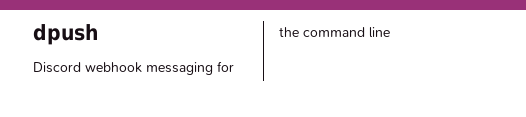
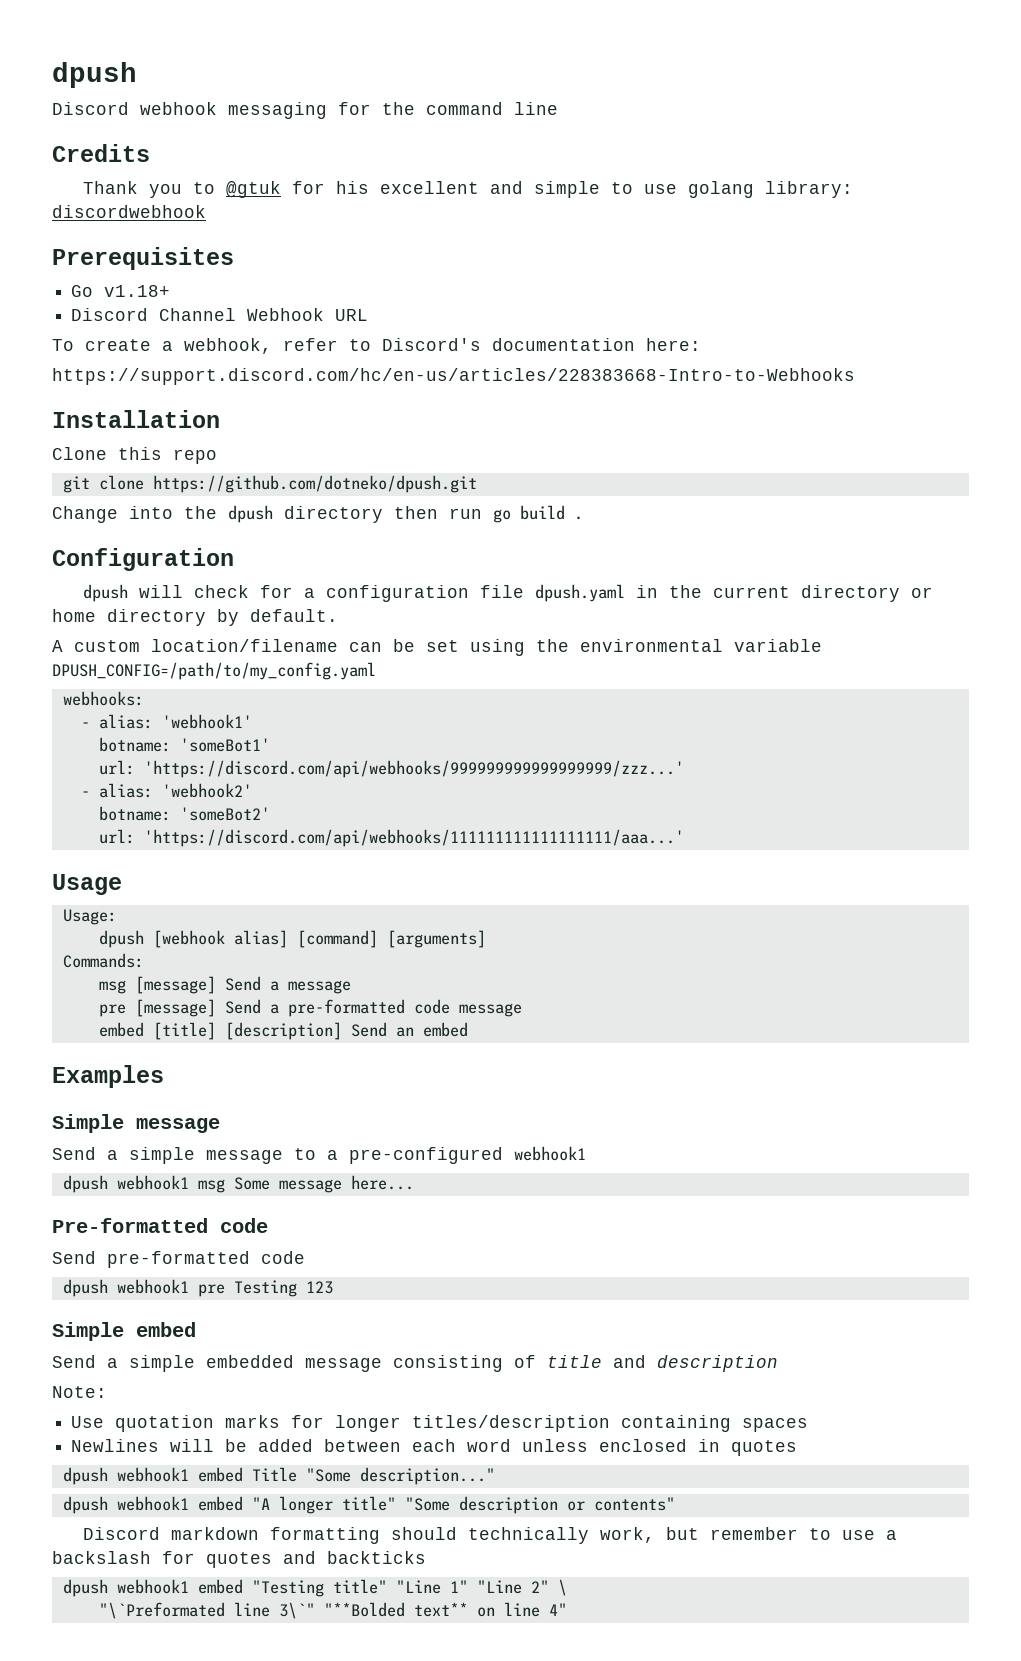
+ Credits
+ Thank you to @gtuk for his excellent and simple to use golang library: discordwebhook
+ Prerequisites
+ Go v1.18+
+ Discord Channel Webhook URL
+ To create a webhook, refer to Discord's documentation here:
+ https://support.discord.com/hc/en-us/articles/228383668-Intro-to-Webhooks
+ Installation
+ Clone this repo
+ git clone https://github.com/dotneko/dpush.git
+ Change into the dpush directory then run go build .
+ Configuration
+ dpush will check for a configuration file dpush.yaml in the current directory or home directory by default.
+ A custom location/filename can be set using the environmental variable DPUSH_CONFIG=/path/to/my_config.yaml
+ webhooks:
+ - alias: 'webhook1'
+ botname: 'someBot1'
+ url: 'https://discord.com/api/webhooks/999999999999999999/zzz...'
+ - alias: 'webhook2'
+ botname: 'someBot2'
+ url: 'https://discord.com/api/webhooks/111111111111111111/aaa...'
+ Usage
+ Usage:
+ dpush [webhook alias] [command] [arguments]
+ Commands:
+ msg [message] Send a message
+ pre [message] Send a pre-formatted code message
+ embed [title] [description] Send an embed
+ Examples
+ Simple message
+ Send a simple message to a pre-configured webhook1
+ dpush webhook1 msg Some message here...
+ Pre-formatted code
+ Send pre-formatted code
+ dpush webhook1 pre Testing 123
+ Simple embed
+ Send a simple embedded message consisting of title and description
+ Note:
+ Use quotation marks for longer titles/description containing spaces
+ Newlines will be added between each word unless enclosed in quotes
+ dpush webhook1 embed Title "Some description..."
+ dpush webhook1 embed "A longer title" "Some description or contents"
+ Discord markdown formatting should technically work, but remember to use a backslash for quotes and backticks
+ dpush webhook1 embed "Testing title" "Line 1" "Line 2" \
+ "\`Preformated line 3\`" "**Bolded text** on line 4"

